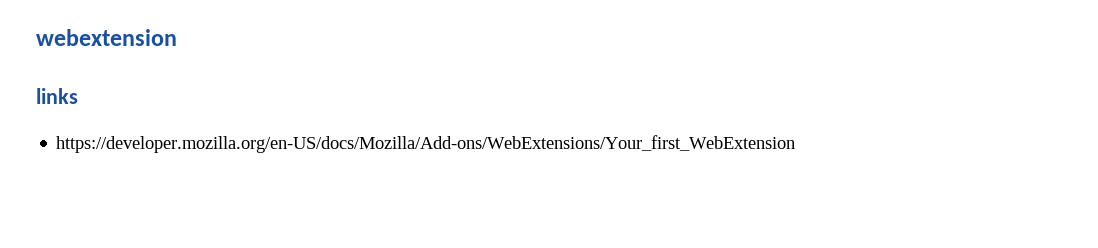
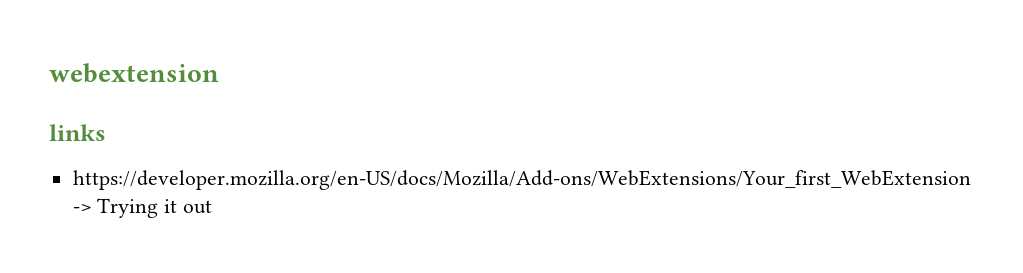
- https://developer.mozilla.org/en-US/docs/Mozilla/Add-ons/WebExtensions/Your_first_WebExtension
+ https://developer.mozilla.org/en-US/docs/Mozilla/Add-ons/WebExtensions/Your_first_WebExtension -> Trying it out

